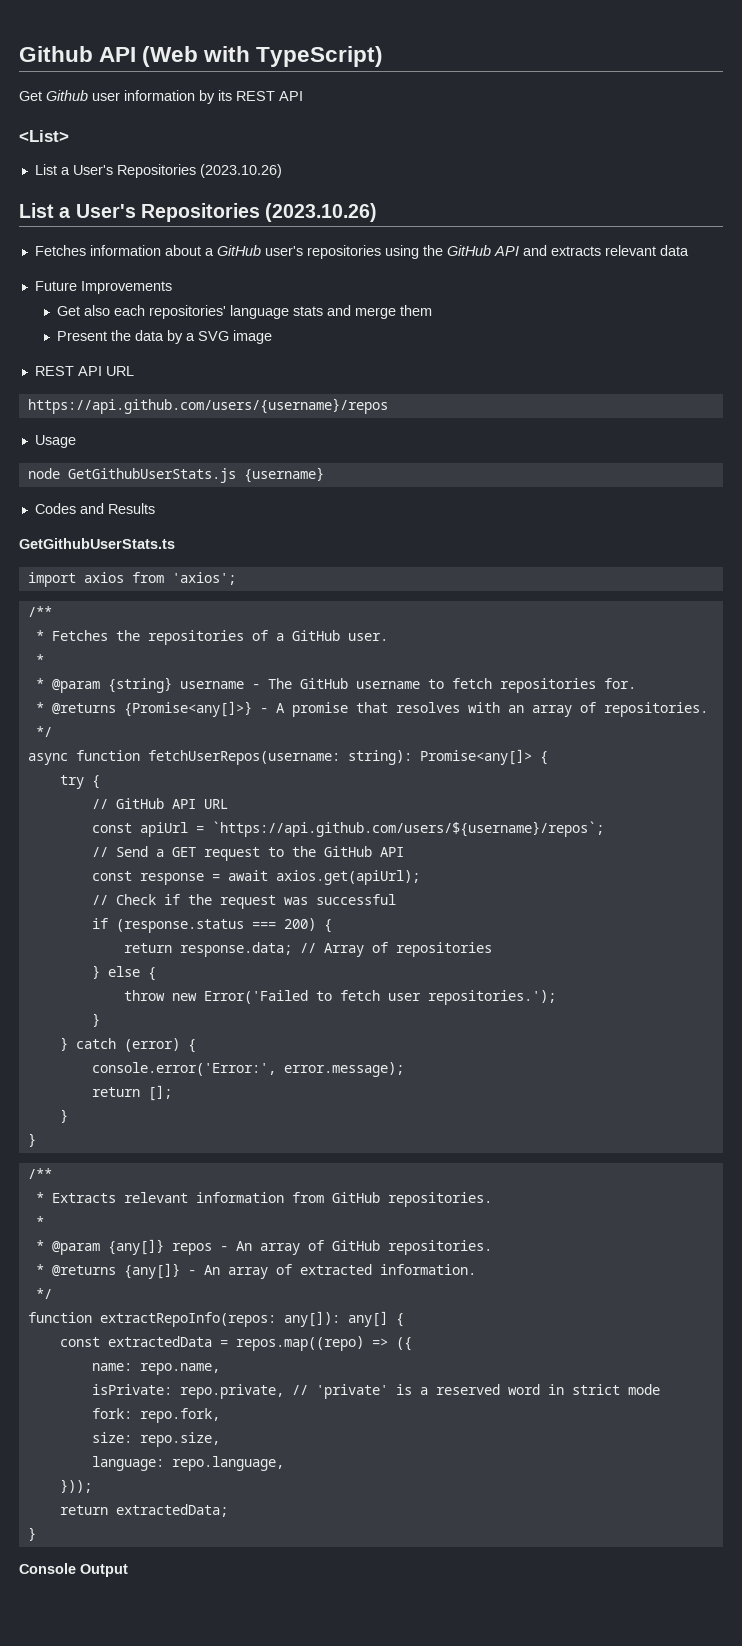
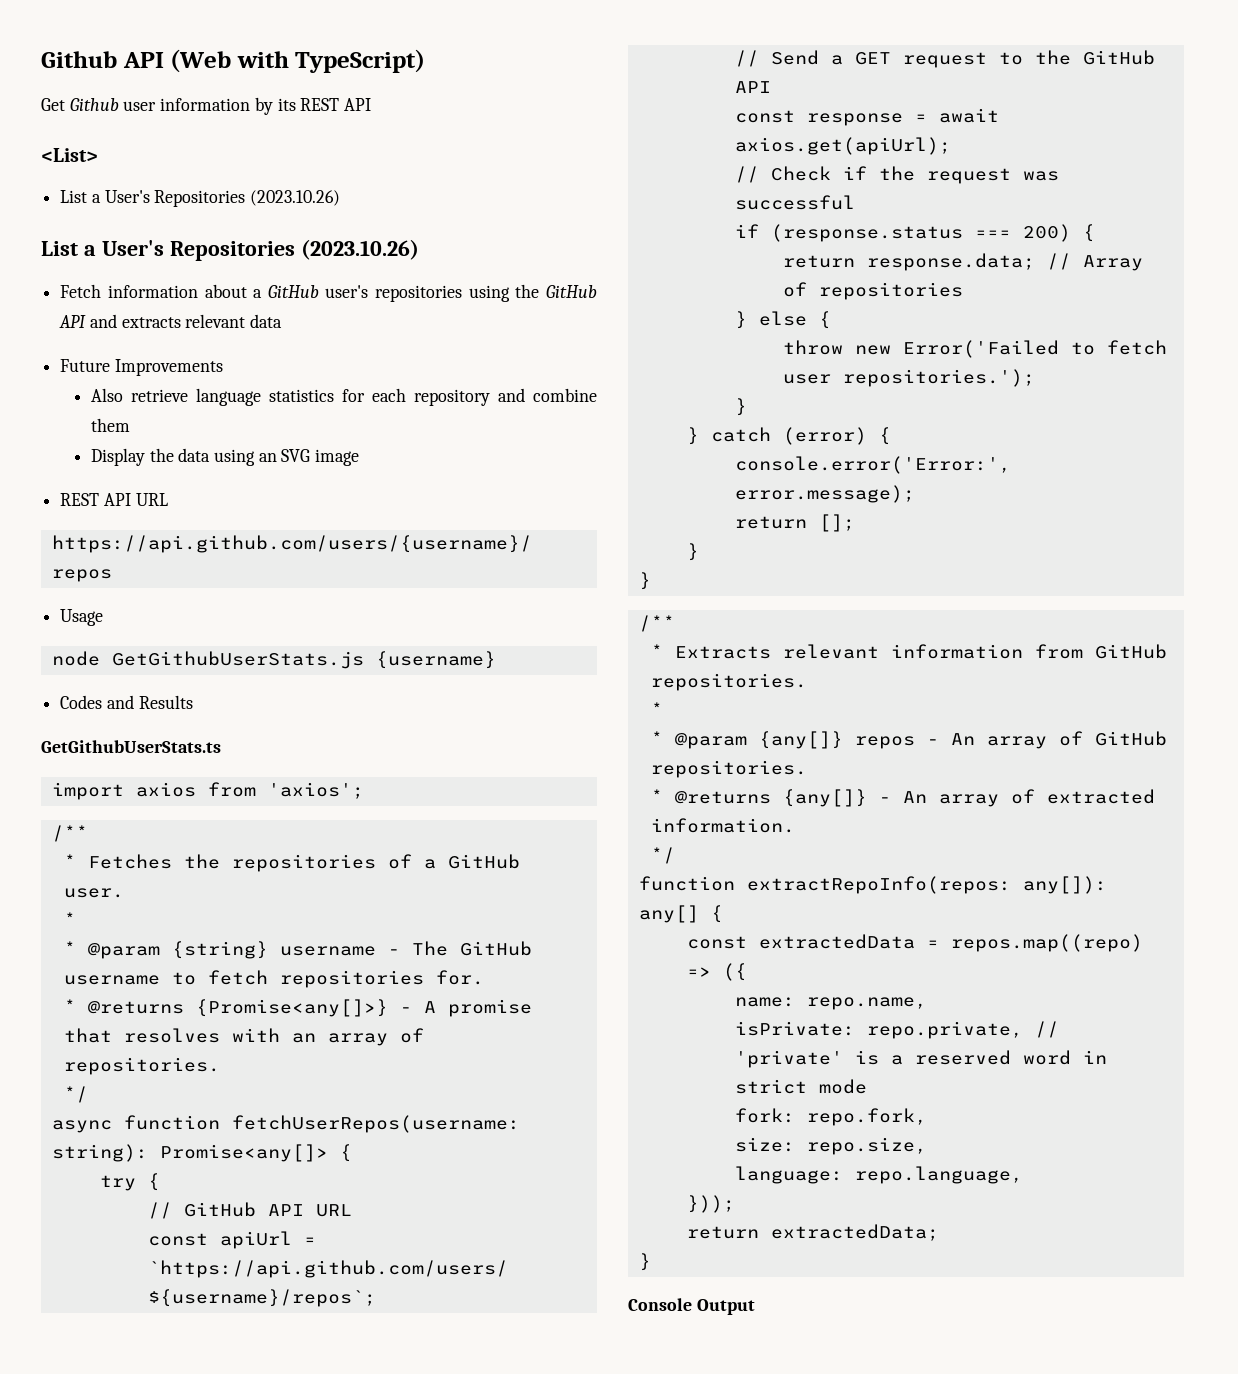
- Fetches information about a GitHub user's repositories using the GitHub API and extracts relevant data
+ Fetch information about a GitHub user's repositories using the GitHub API and extracts relevant data
- Get also each repositories' language stats and merge them
+ Also retrieve language statistics for each repository and combine them
- Present the data by a SVG image
+ Display the data using an SVG image

